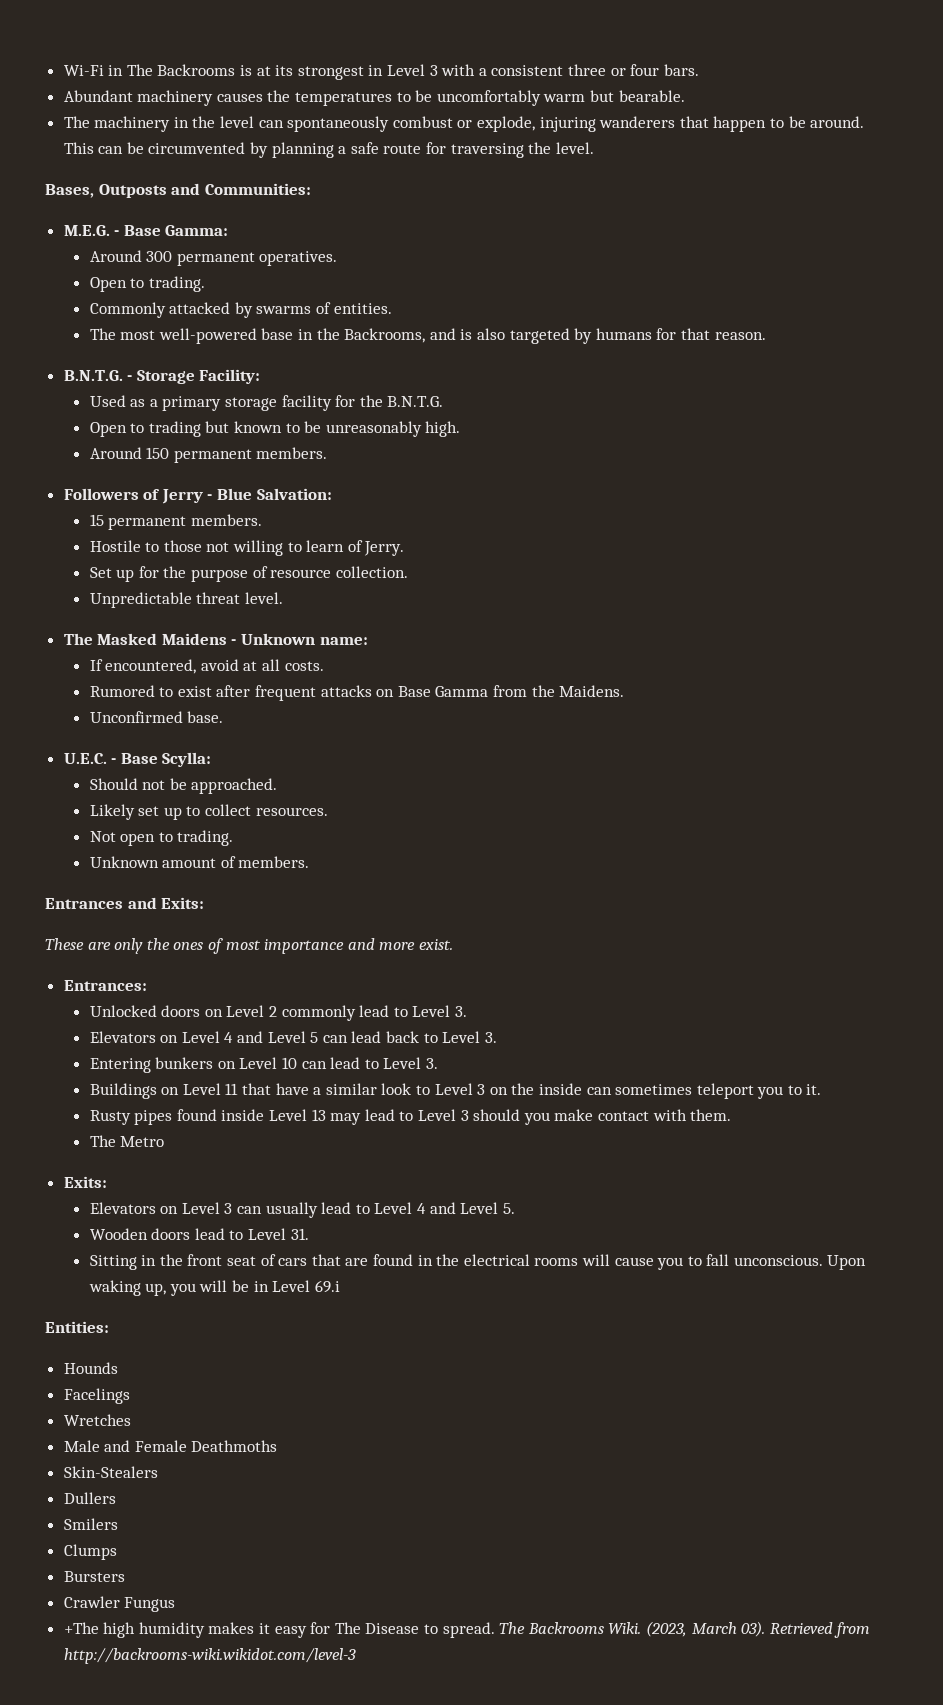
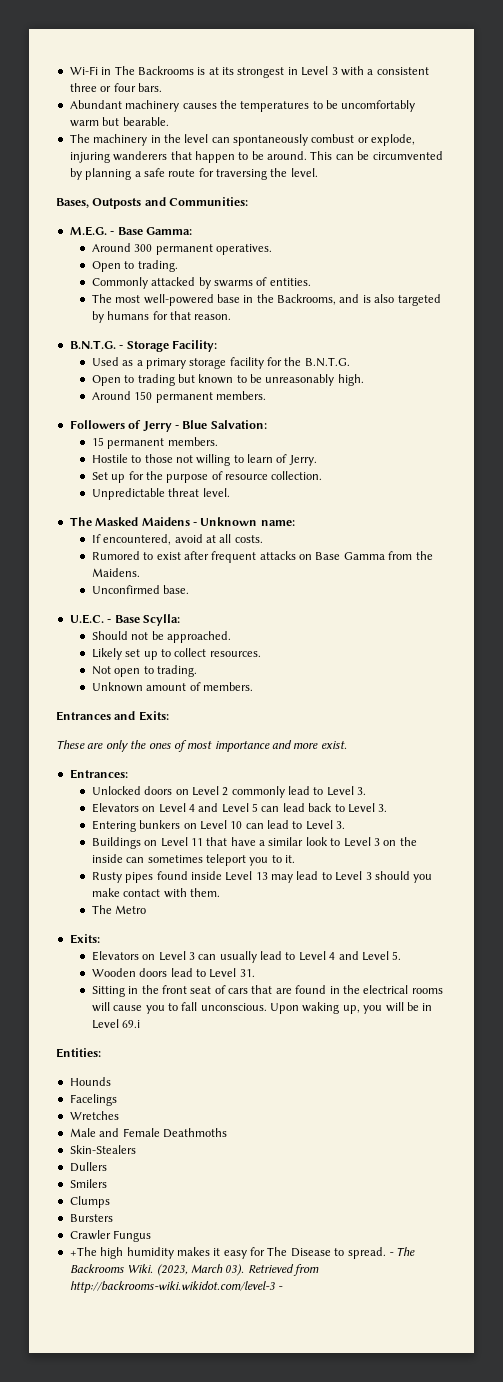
- The Backrooms Wiki.
+ - The Backrooms Wiki.
- Retrieved from http://backrooms-wiki.wikidot.com/level-3
+ Retrieved from http://backrooms-wiki.wikidot.com/level-3 -

